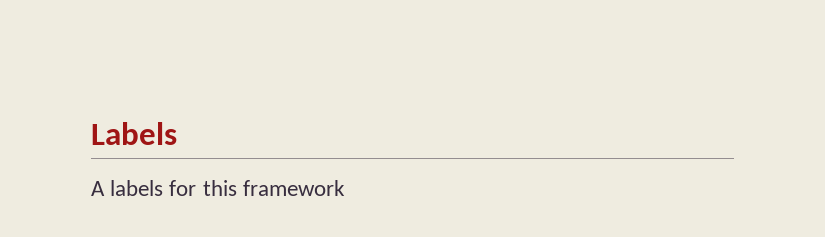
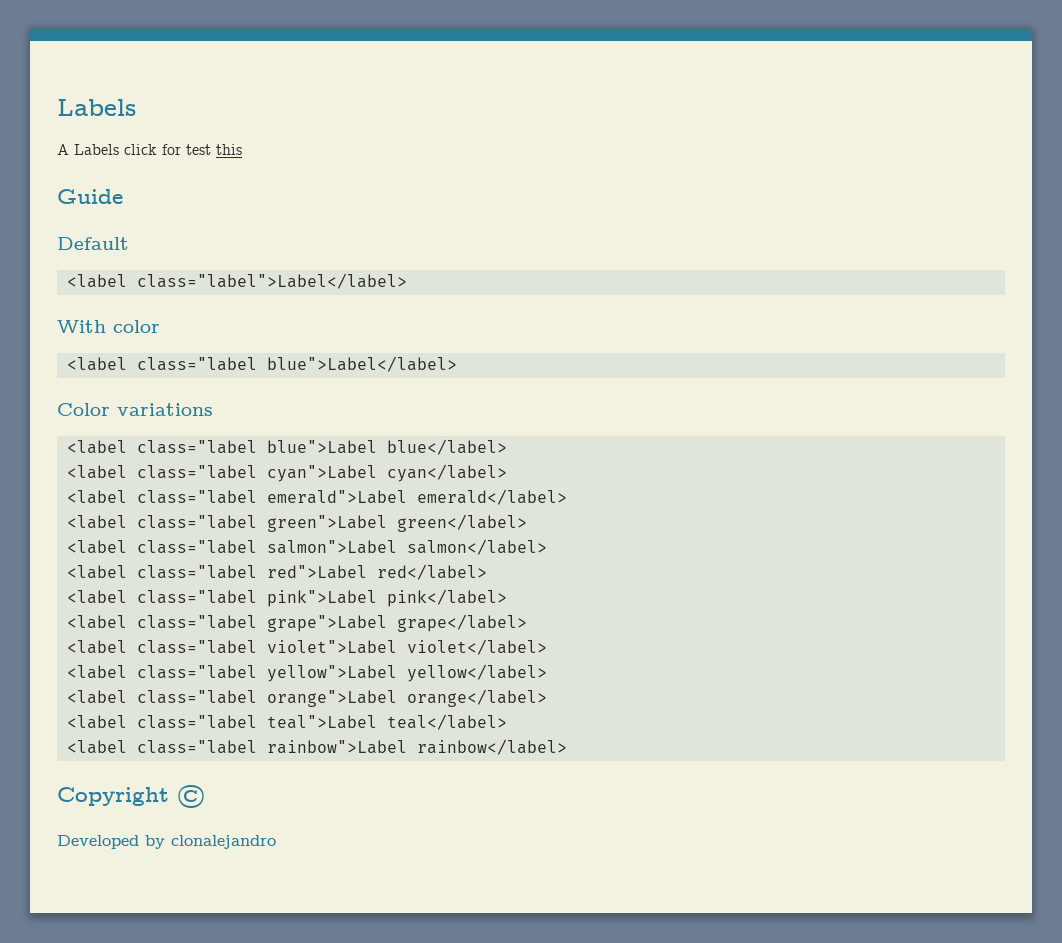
- A labels for this framework
+ A Labels click for test this
+ Guide
+ Default
+ <label class="label">Label</label>
+ With color
+ <label class="label blue">Label</label>
+ Color variations
+ <label class="label blue">Label blue</label>
+ <label class="label cyan">Label cyan</label>
+ <label class="label emerald">Label emerald</label>
+ <label class="label green">Label green</label>
+ <label class="label salmon">Label salmon</label>
+ <label class="label red">Label red</label>
+ <label class="label pink">Label pink</label>
+ <label class="label grape">Label grape</label>
+ <label class="label violet">Label violet</label>
+ <label class="label yellow">Label yellow</label>
+ <label class="label orange">Label orange</label>
+ <label class="label teal">Label teal</label>
+ <label class="label rainbow">Label rainbow</label>
+ Copyright ©
+ Developed by clonalejandro

